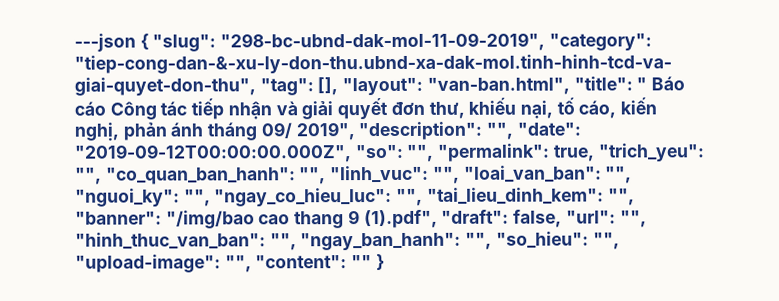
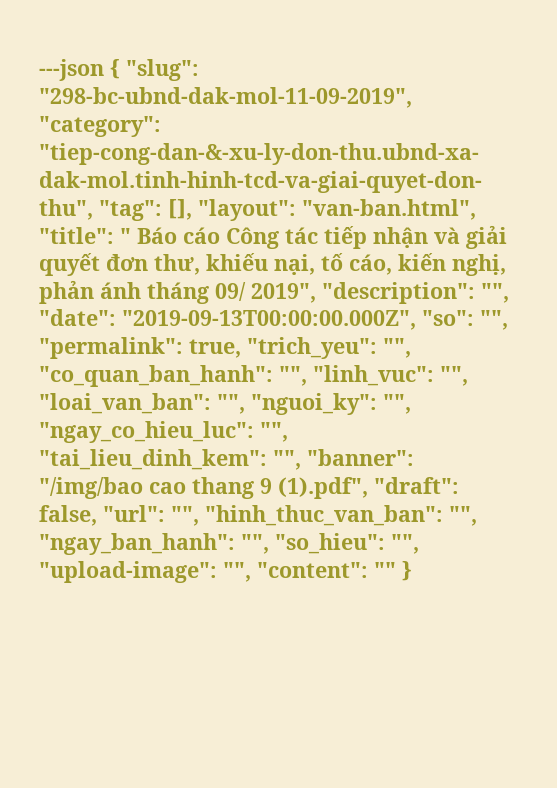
- "2019-09-12T00:00:00.000Z", "so":
+ "2019-09-13T00:00:00.000Z", "so":

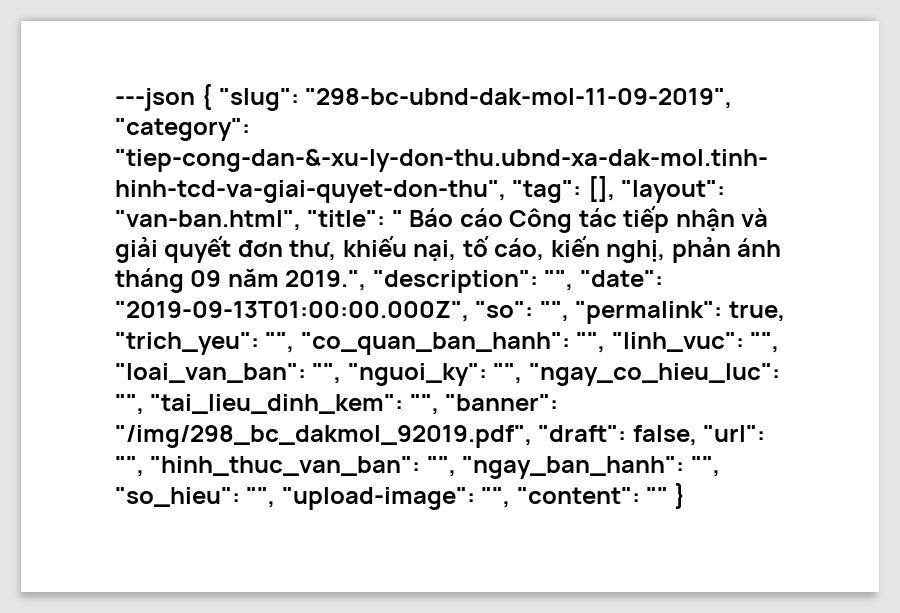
- " Báo cáo Công tác tiếp nhận và giải quyết đơn thư, khiếu nại, tố cáo, kiến nghị, phản ánh tháng 09/ 2019", "description":
+ " Báo cáo Công tác tiếp nhận và giải quyết đơn thư, khiếu nại, tố cáo, kiến nghị, phản ánh tháng 09 năm 2019.", "description":
- "2019-09-13T00:00:00.000Z", "so":
+ "2019-09-13T01:00:00.000Z", "so":
- "/img/bao cao thang 9 (1).pdf", "draft":
+ "/img/298_bc_dakmol_92019.pdf", "draft":

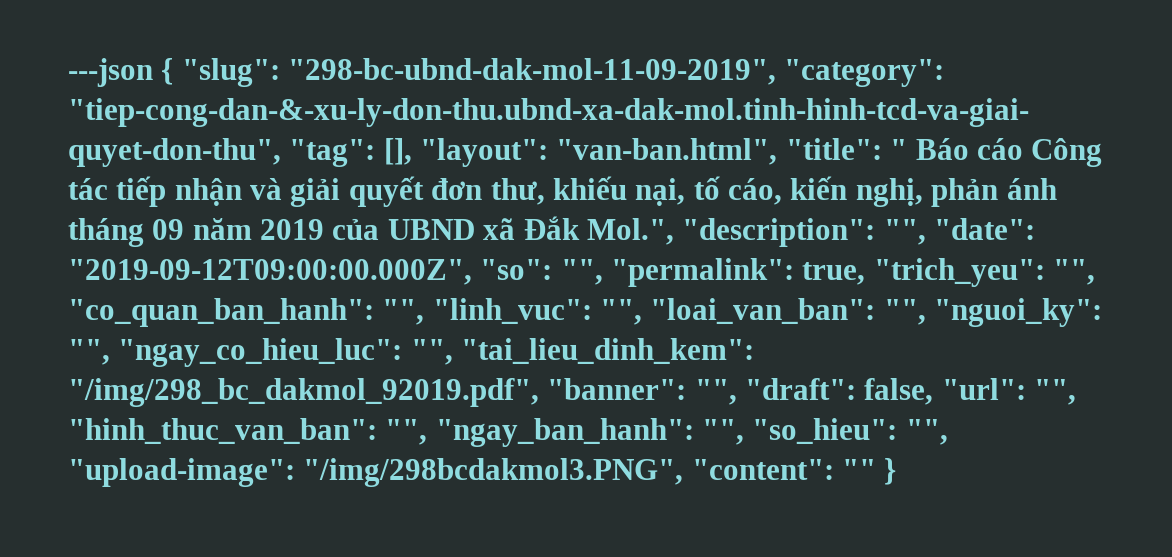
- " Báo cáo Công tác tiếp nhận và giải quyết đơn thư, khiếu nại, tố cáo, kiến nghị, phản ánh tháng 09 năm 2019.", "description":
+ " Báo cáo Công tác tiếp nhận và giải quyết đơn thư, khiếu nại, tố cáo, kiến nghị, phản ánh tháng 09 năm 2019 của UBND xã Đắk Mol.", "description":
- "2019-09-13T01:00:00.000Z", "so":
+ "2019-09-12T09:00:00.000Z", "so":
- "", "banner": "/img/298_bc_dakmol_92019.pdf", "draft":
+ "/img/298_bc_dakmol_92019.pdf", "banner": "", "draft":
- "", "content":
+ "/img/298bcdakmol3.PNG", "content":

